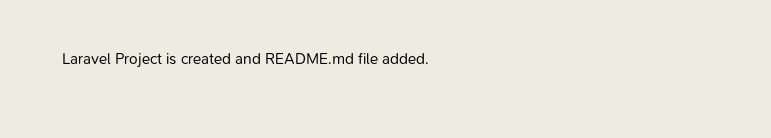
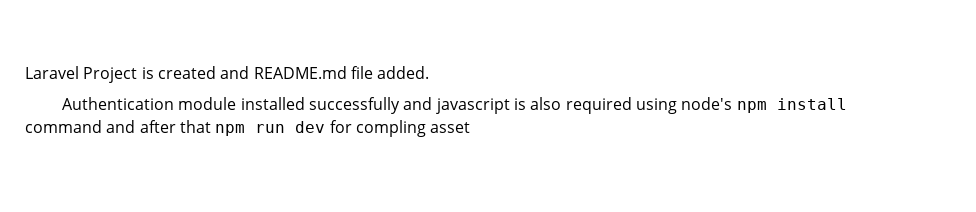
+ Authentication module installed successfully and javascript is also required using node's npm install command and after that npm run dev for compling asset

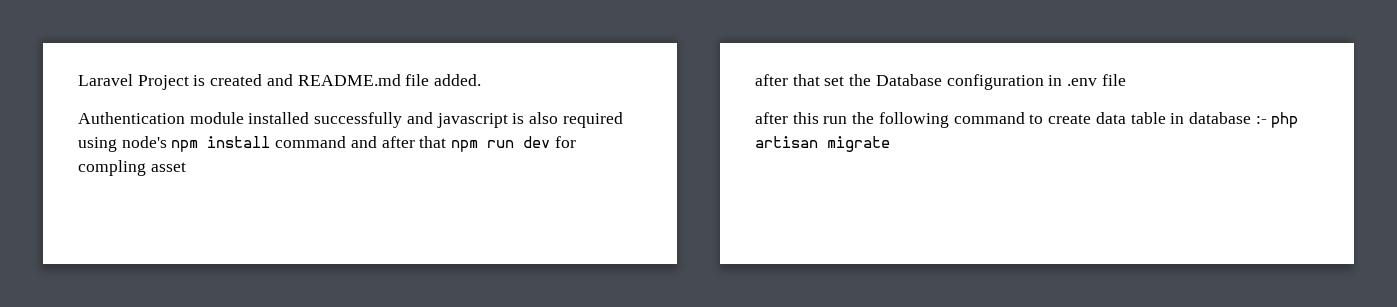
+ after that set the Database configuration in .env file
+ after this run the following command to create data table in database :- php artisan migrate

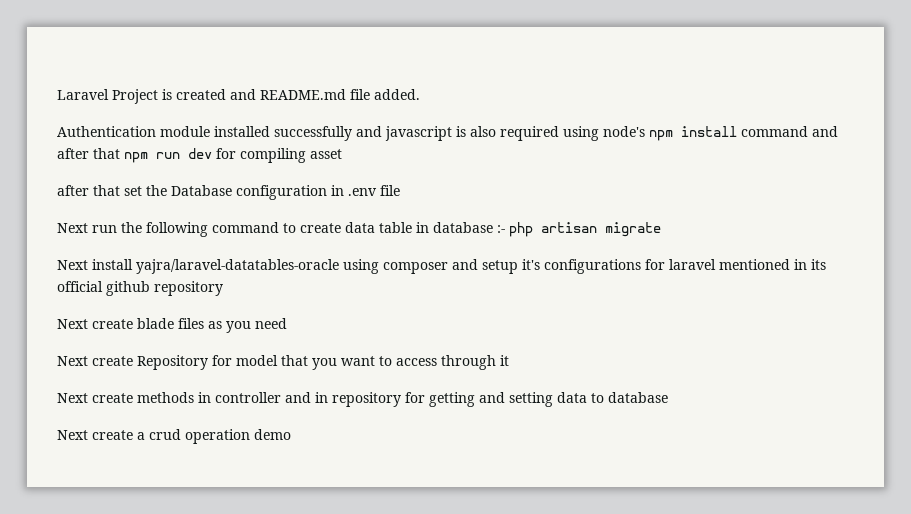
- Authentication module installed successfully and javascript is also required using node's npm install command and after that npm run dev for compling asset
+ Authentication module installed successfully and javascript is also required using node's npm install command and after that npm run dev for compiling asset
- after this run the following command to create data table in database :- php artisan migrate
+ Next run the following command to create data table in database :- php artisan migrate
+ Next install yajra/laravel-datatables-oracle using composer and setup it's configurations for laravel mentioned in its official github repository
+ Next create blade files as you need
+ Next create Repository for model that you want to access through it
+ Next create methods in controller and in repository for getting and setting data to database
+ Next create a crud operation demo

